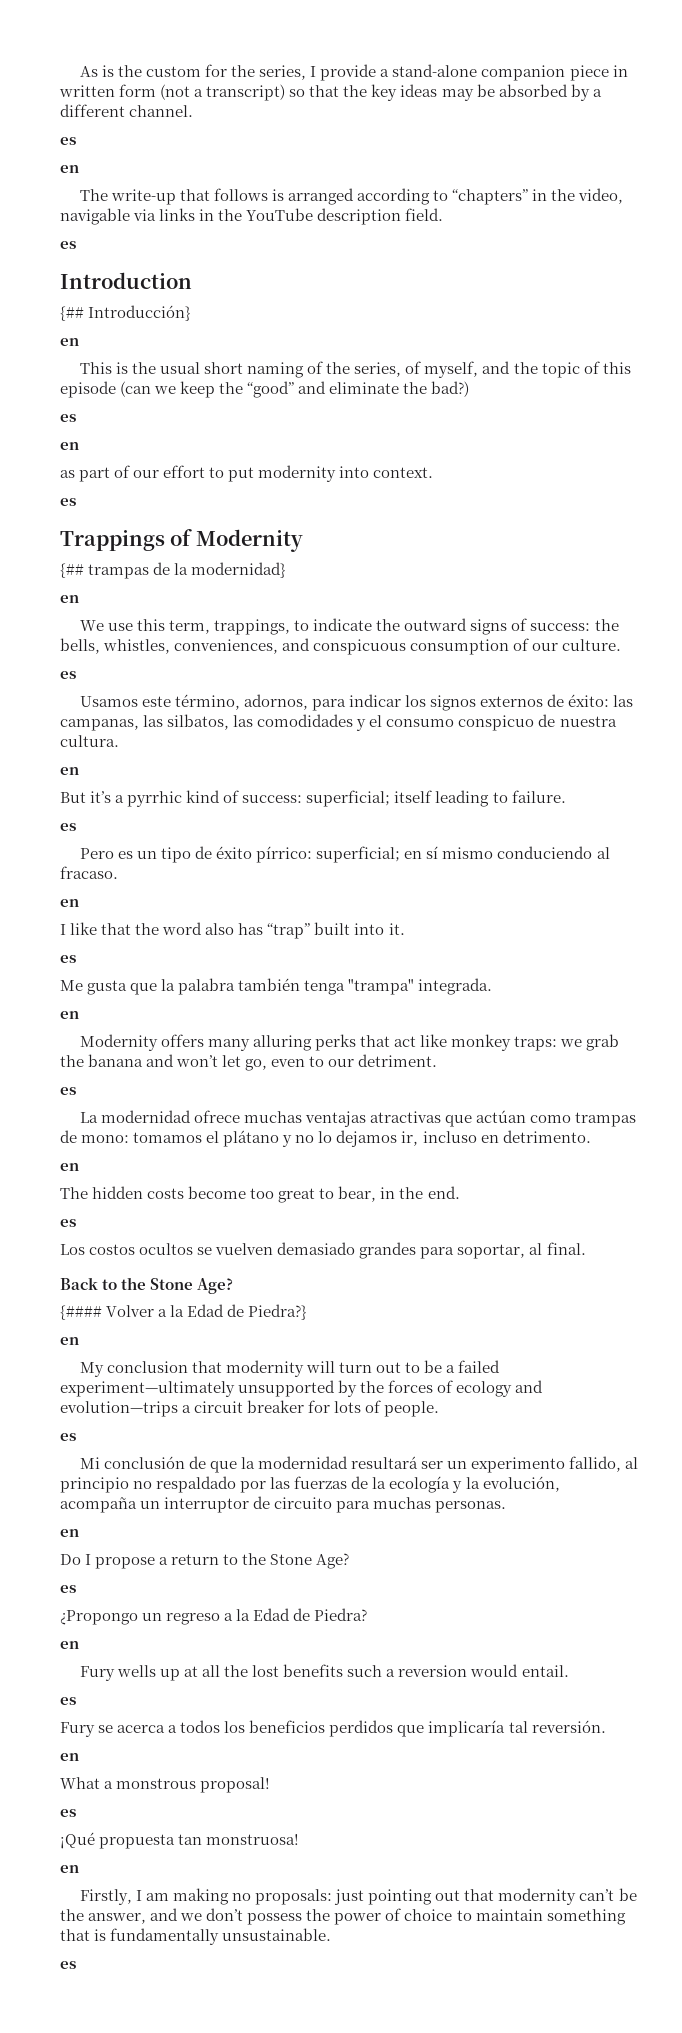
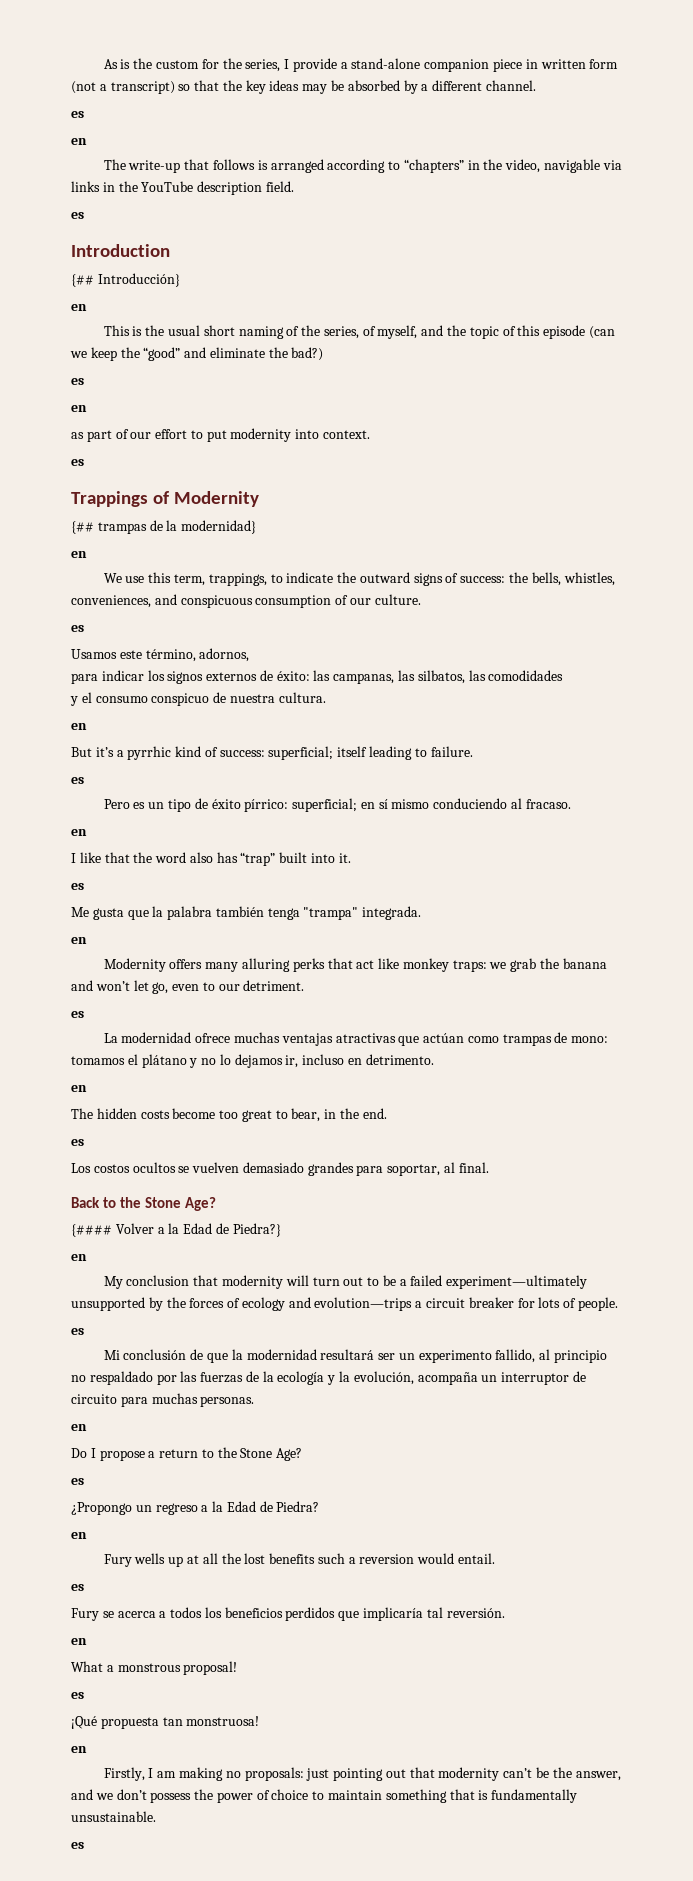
- Usamos este término, adornos, para indicar los signos externos de éxito: las campanas, las silbatos, las comodidades y el consumo conspicuo de nuestra cultura.
+ Usamos este término, adornos,
+ para indicar los signos externos de éxito: las campanas, las silbatos, las comodidades
+ y el consumo conspicuo de nuestra cultura.

